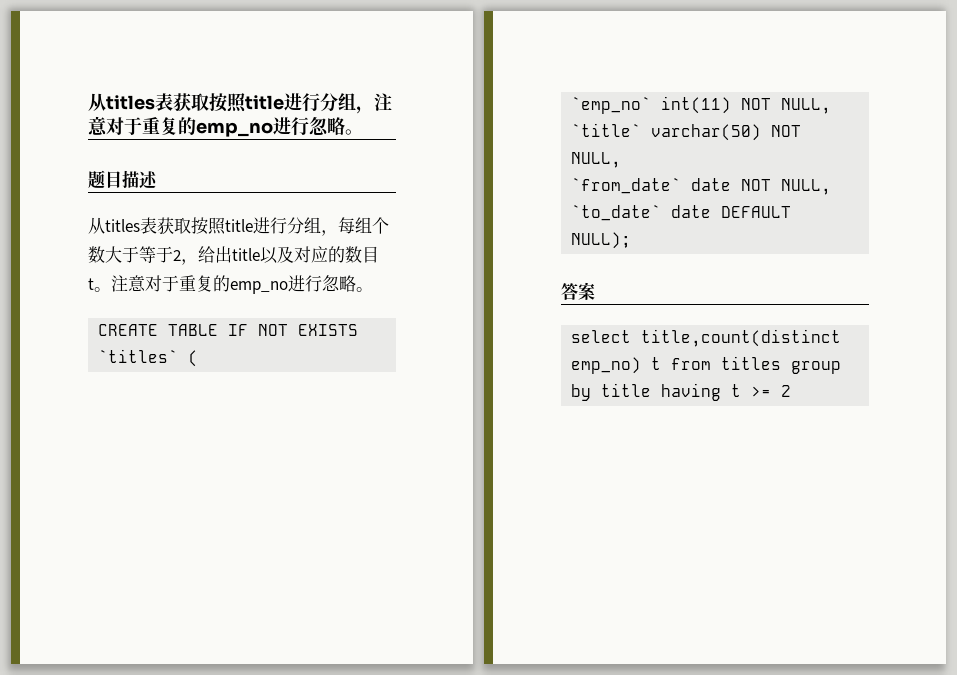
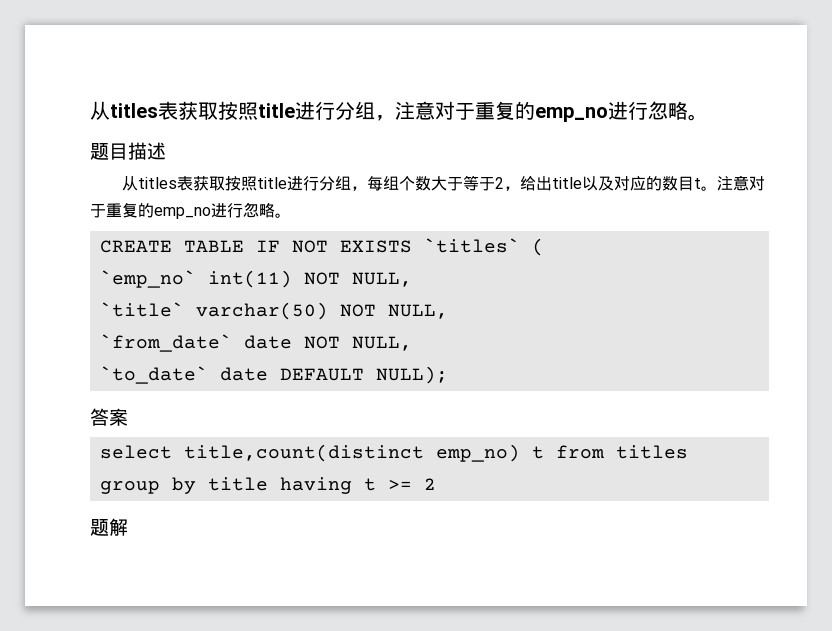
+ 题解

